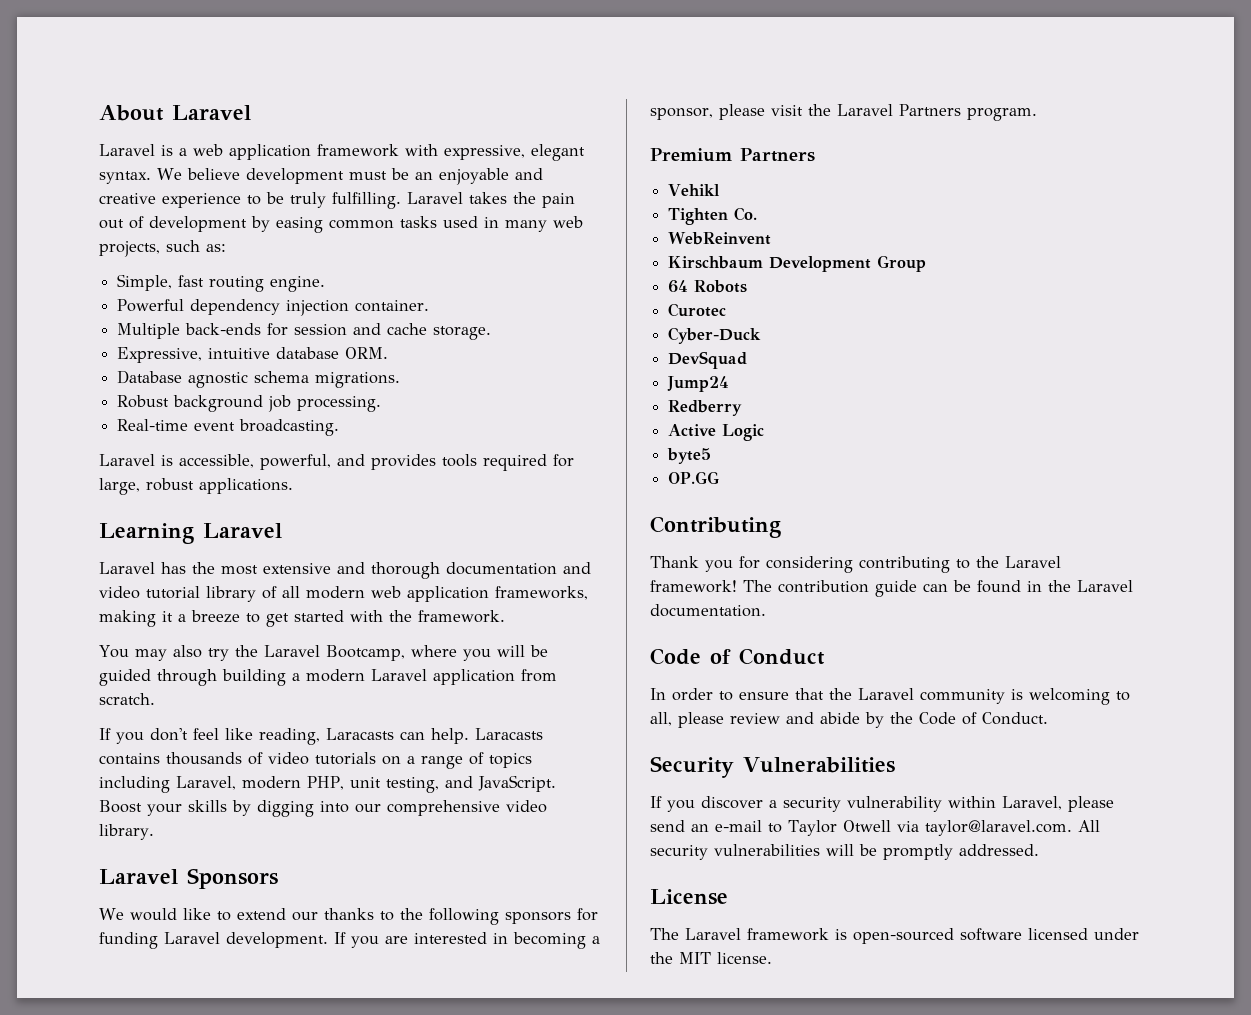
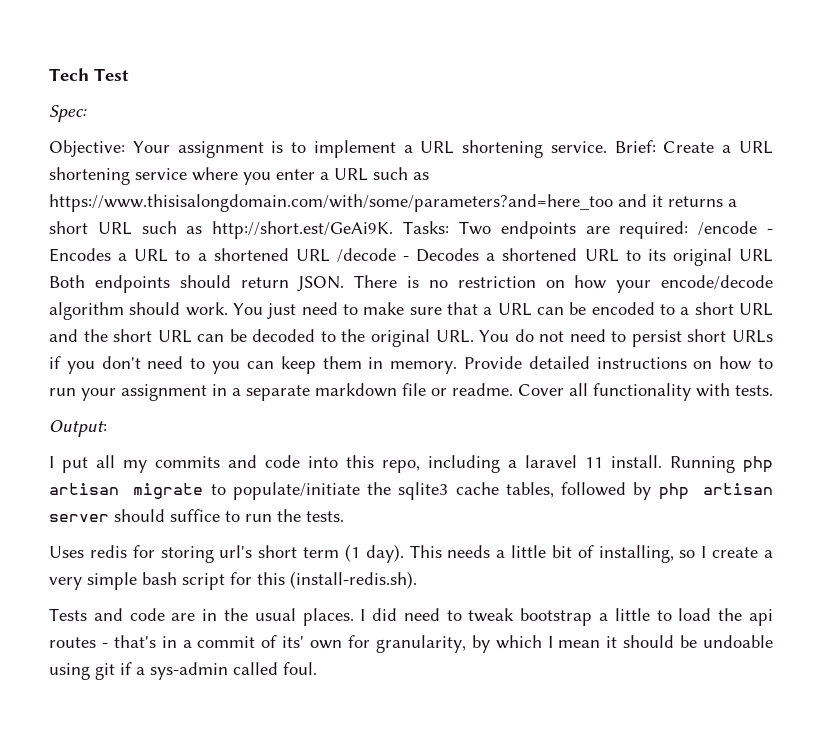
- About Laravel
- Laravel is a web application framework with expressive, elegant syntax. We believe development must be an enjoyable and creative experience to be truly fulfilling. Laravel takes the pain out of development by easing common tasks used in many web projects, such as:
- Simple, fast routing engine.
- Powerful dependency injection container.
- Multiple back-ends for session and cache storage.
- Expressive, intuitive database ORM.
- Database agnostic schema migrations.
- Robust background job processing.
- Real-time event broadcasting.
- Laravel is accessible, powerful, and provides tools required for large, robust applications.
- Learning Laravel
- Laravel has the most extensive and thorough documentation and video tutorial library of all modern web application frameworks, making it a breeze to get started with the framework.
- You may also try the Laravel Bootcamp, where you will be guided through building a modern Laravel application from scratch.
- If you don't feel like reading, Laracasts can help. Laracasts contains thousands of video tutorials on a range of topics including Laravel, modern PHP, unit testing, and JavaScript. Boost your skills by digging into our comprehensive video library.
- Laravel Sponsors
- We would like to extend our thanks to the following sponsors for funding Laravel development. If you are interested in becoming a sponsor, please visit the Laravel Partners program.
- Premium Partners
- Vehikl
- Tighten Co.
- WebReinvent
- Kirschbaum Development Group
- 64 Robots
- Curotec
- Cyber-Duck
- DevSquad
- Jump24
- Redberry
- Active Logic
- byte5
- OP.GG
- Contributing
- Thank you for considering contributing to the Laravel framework! The contribution guide can be found in the Laravel documentation.
- Code of Conduct
- In order to ensure that the Laravel community is welcoming to all, please review and abide by the Code of Conduct.
- Security Vulnerabilities
- If you discover a security vulnerability within Laravel, please send an e-mail to Taylor Otwell via taylor@laravel.com. All security vulnerabilities will be promptly addressed.
- License
- The Laravel framework is open-sourced software licensed under the MIT license.
+ Tech Test
+ Spec:
+ Objective: Your assignment is to implement a URL shortening service. Brief: Create a URL shortening service where you enter a URL such as https://www.thisisalongdomain.com/with/some/parameters?and=here_too and it returns a short URL such as http://short.est/GeAi9K. Tasks: Two endpoints are required: /encode - Encodes a URL to a shortened URL /decode - Decodes a shortened URL to its original URL Both endpoints should return JSON. There is no restriction on how your encode/decode algorithm should work. You just need to make sure that a URL can be encoded to a short URL and the short URL can be decoded to the original URL. You do not need to persist short URLs if you don't need to you can keep them in memory. Provide detailed instructions on how to run your assignment in a separate markdown file or readme. Cover all functionality with tests.
+ Output:
+ I put all my commits and code into this repo, including a laravel 11 install. Running php artisan migrate to populate/initiate the sqlite3 cache tables, followed by php artisan server should suffice to run the tests.
+ Uses redis for storing url's short term (1 day). This needs a little bit of installing, so I create a very simple bash script for this (install-redis.sh).
+ Tests and code are in the usual places. I did need to tweak bootstrap a little to load the api routes - that's in a commit of its' own for granularity, by which I mean it should be undoable using git if a sys-admin called foul.

